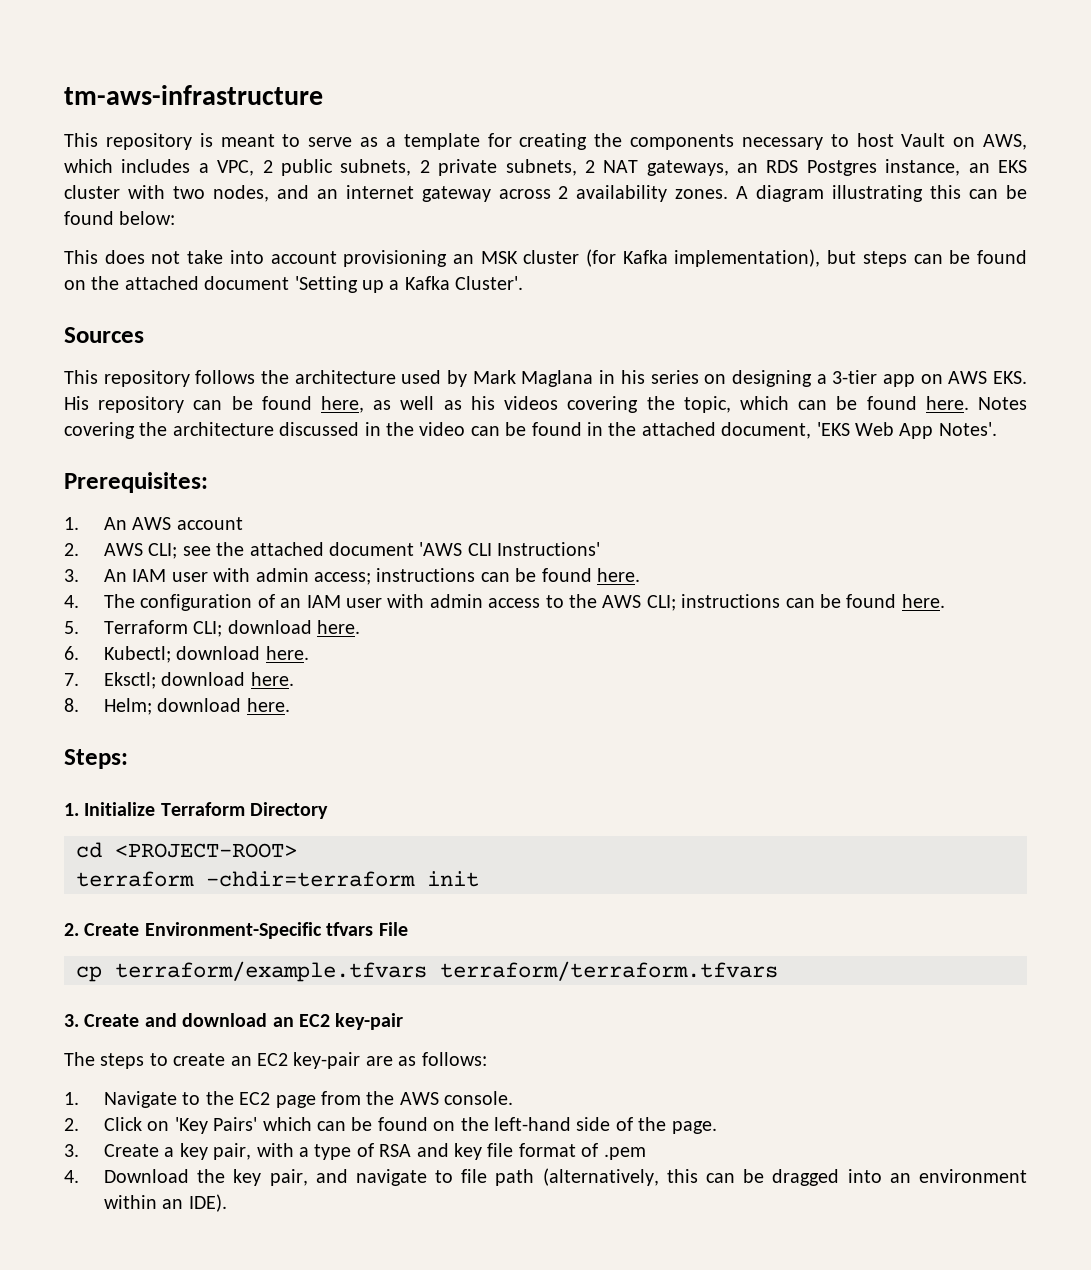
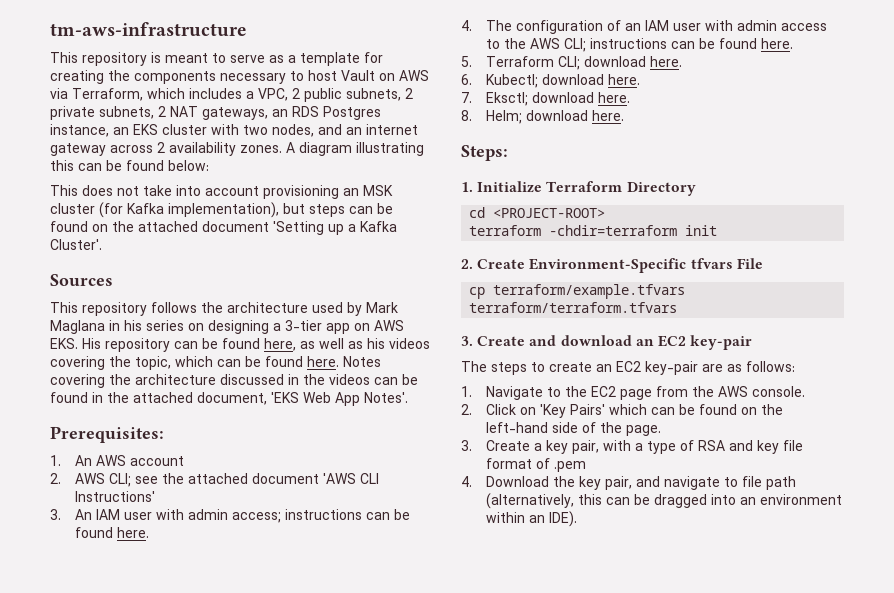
- This repository is meant to serve as a template for creating the components necessary to host Vault on AWS, which includes a VPC, 2 public subnets, 2 private subnets, 2 NAT gateways, an RDS Postgres instance, an EKS cluster with two nodes, and an internet gateway across 2 availability zones.
+ This repository is meant to serve as a template for creating the components necessary to host Vault on AWS via Terraform, which includes a VPC, 2 public subnets, 2 private subnets, 2 NAT gateways, an RDS Postgres instance, an EKS cluster with two nodes, and an internet gateway across 2 availability zones.
- Notes covering the architecture discussed in the video can be found in the attached document, 'EKS Web App Notes'.
+ Notes covering the architecture discussed in the videos can be found in the attached document, 'EKS Web App Notes'.

